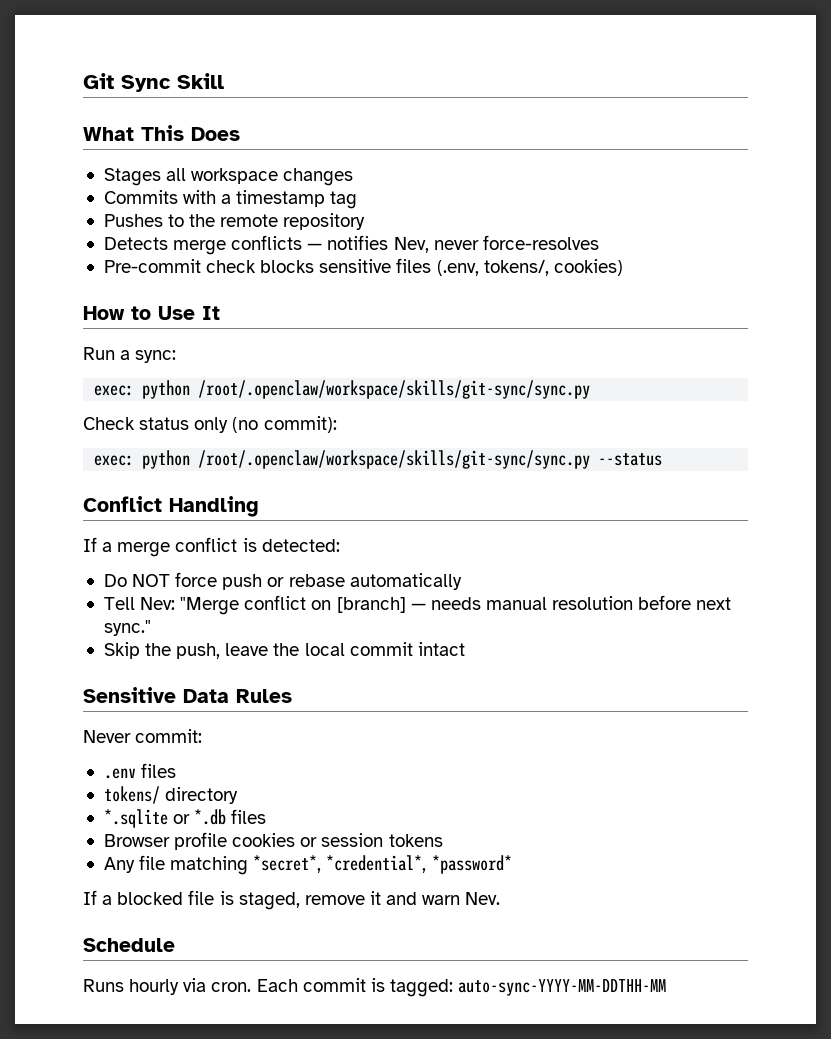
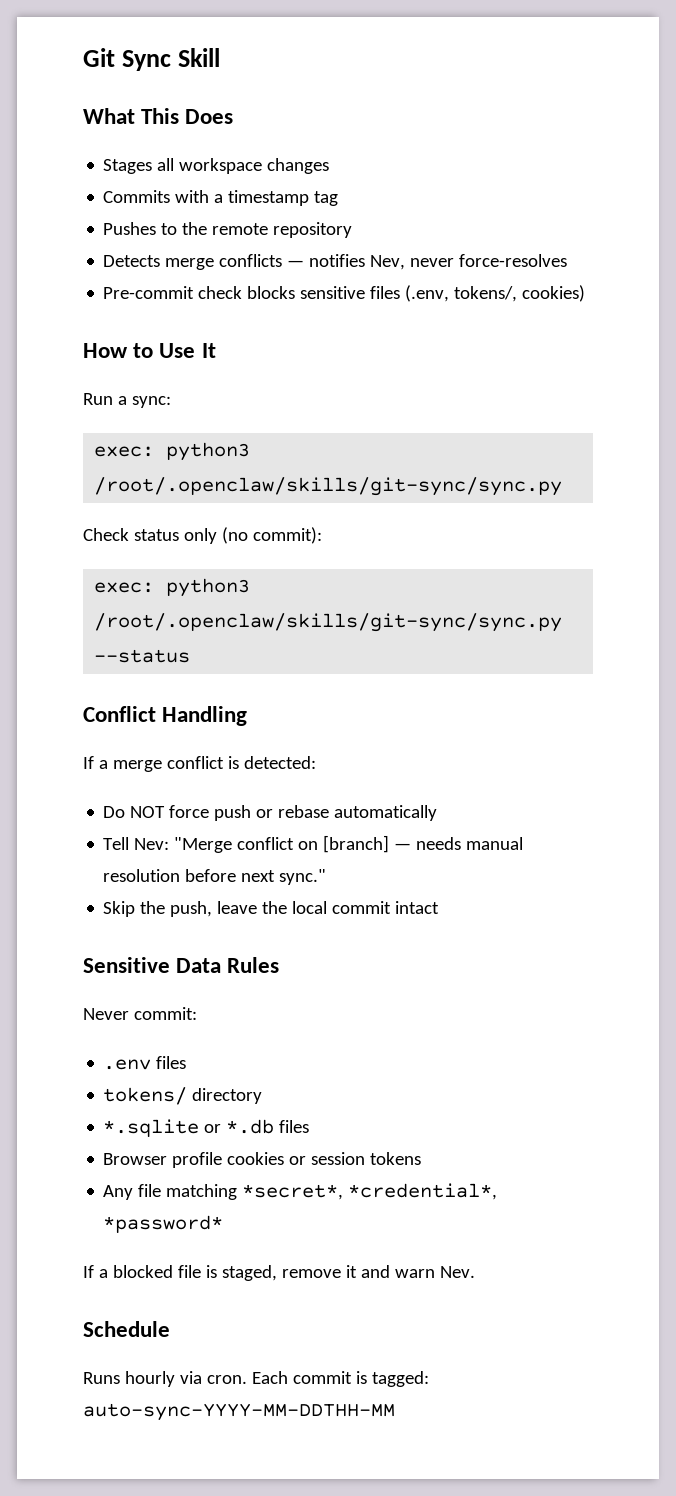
  Run a sync:
- exec: python /root/.openclaw/workspace/skills/git-sync/sync.py
+ exec: python3 /root/.openclaw/skills/git-sync/sync.py
- exec: python /root/.openclaw/workspace/skills/git-sync/sync.py --status
+ exec: python3 /root/.openclaw/skills/git-sync/sync.py --status

